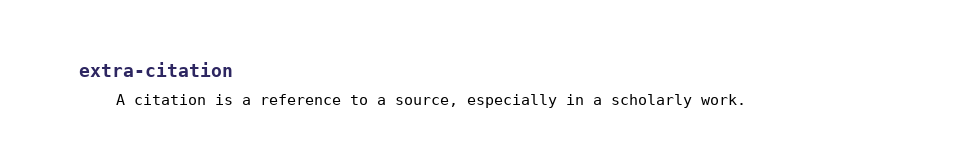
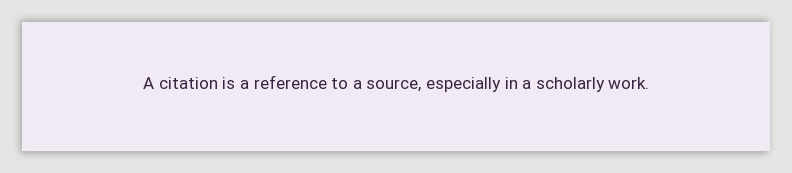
- extra-citation

